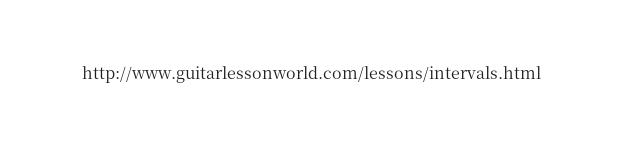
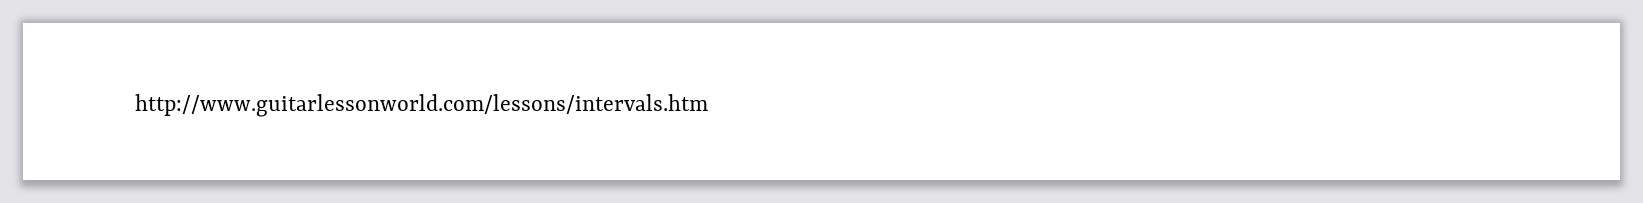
- http://www.guitarlessonworld.com/lessons/intervals.html
+ http://www.guitarlessonworld.com/lessons/intervals.htm

